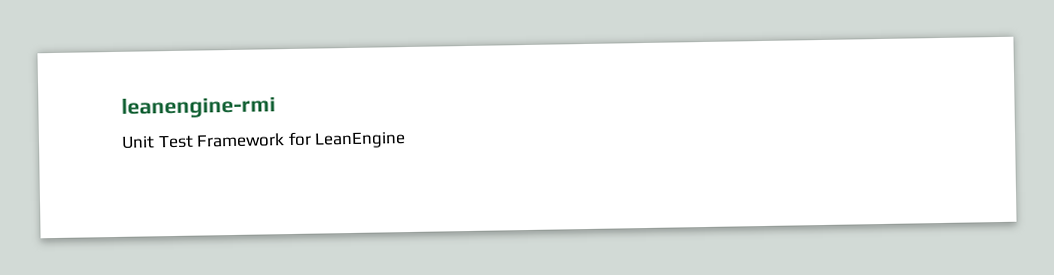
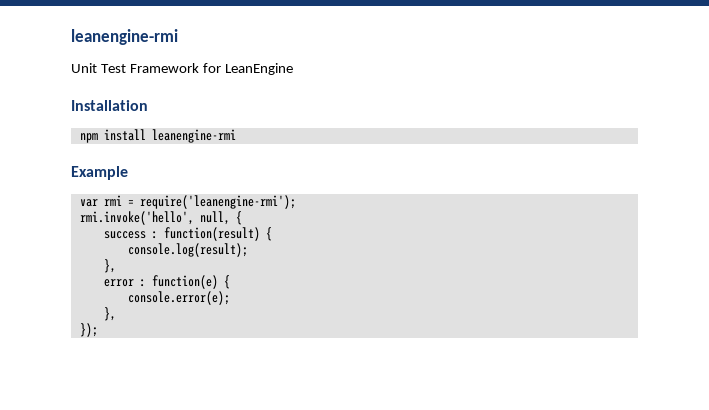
+ Installation
+ npm install leanengine-rmi
+ Example
+ var rmi = require('leanengine-rmi');
+ rmi.invoke('hello', null, {
+ success : function(result) {
+ console.log(result);
+ },
+ error : function(e) {
+ console.error(e);
+ },
+ });

